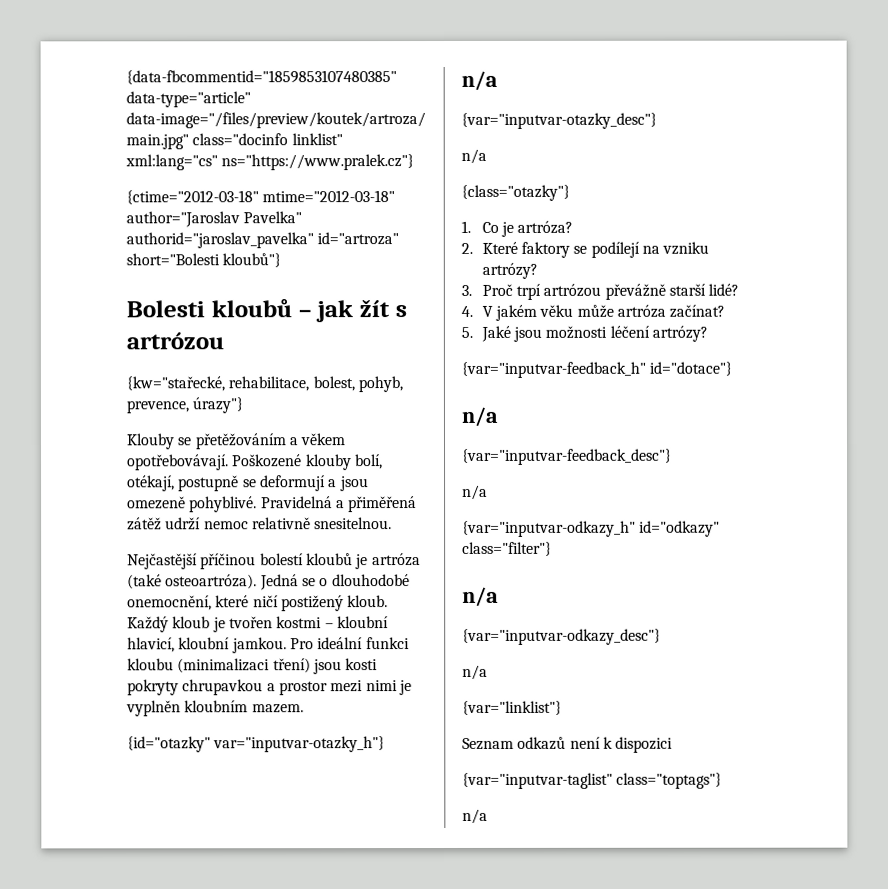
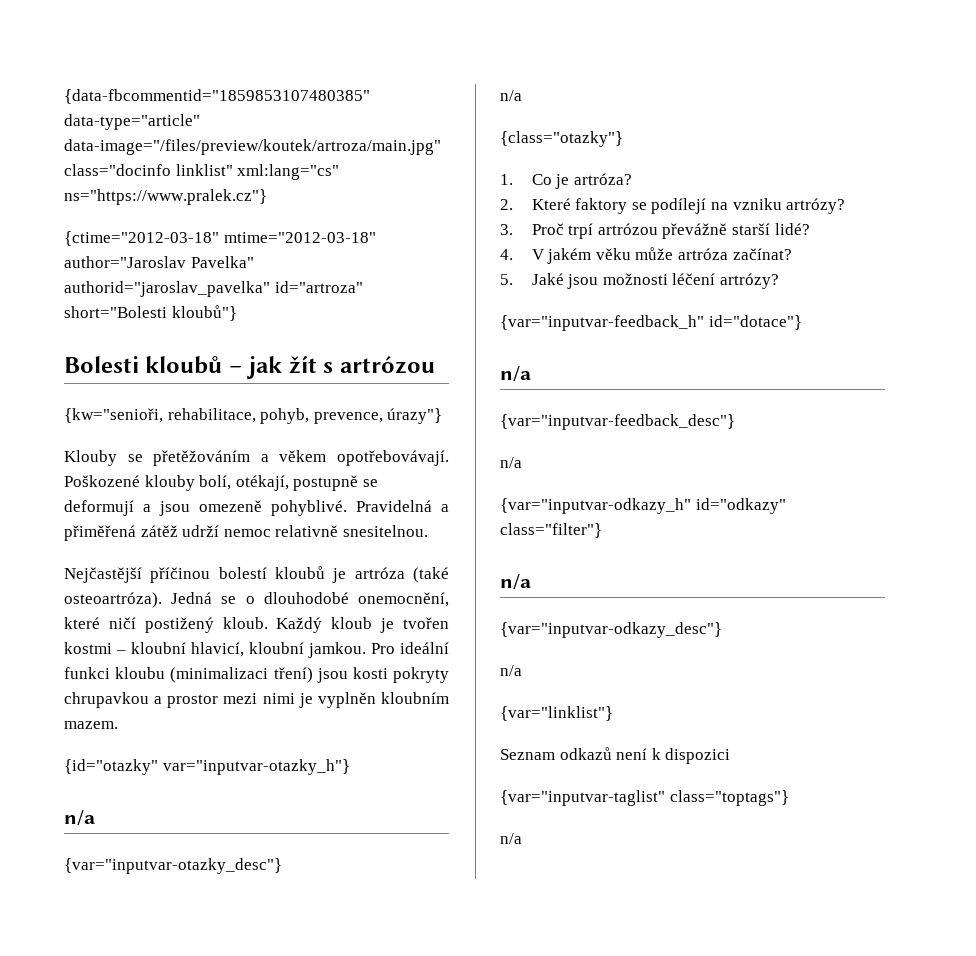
- {kw="stařecké, rehabilitace, bolest, pohyb, prevence, úrazy"}
+ {kw="senioři, rehabilitace, pohyb, prevence, úrazy"}

